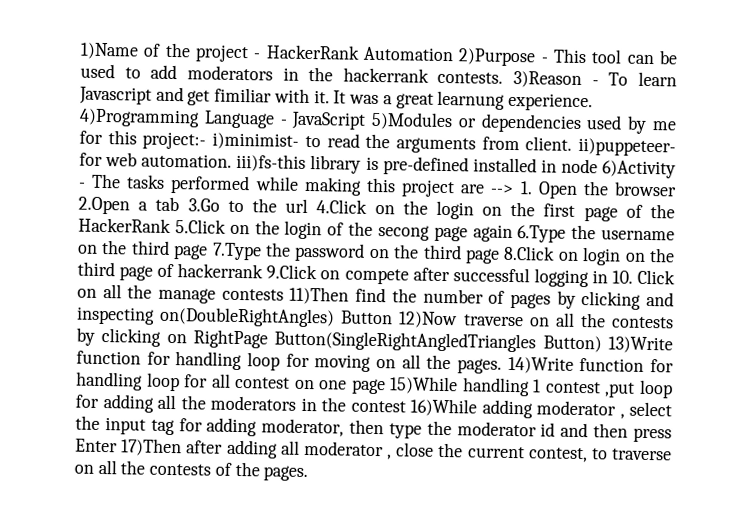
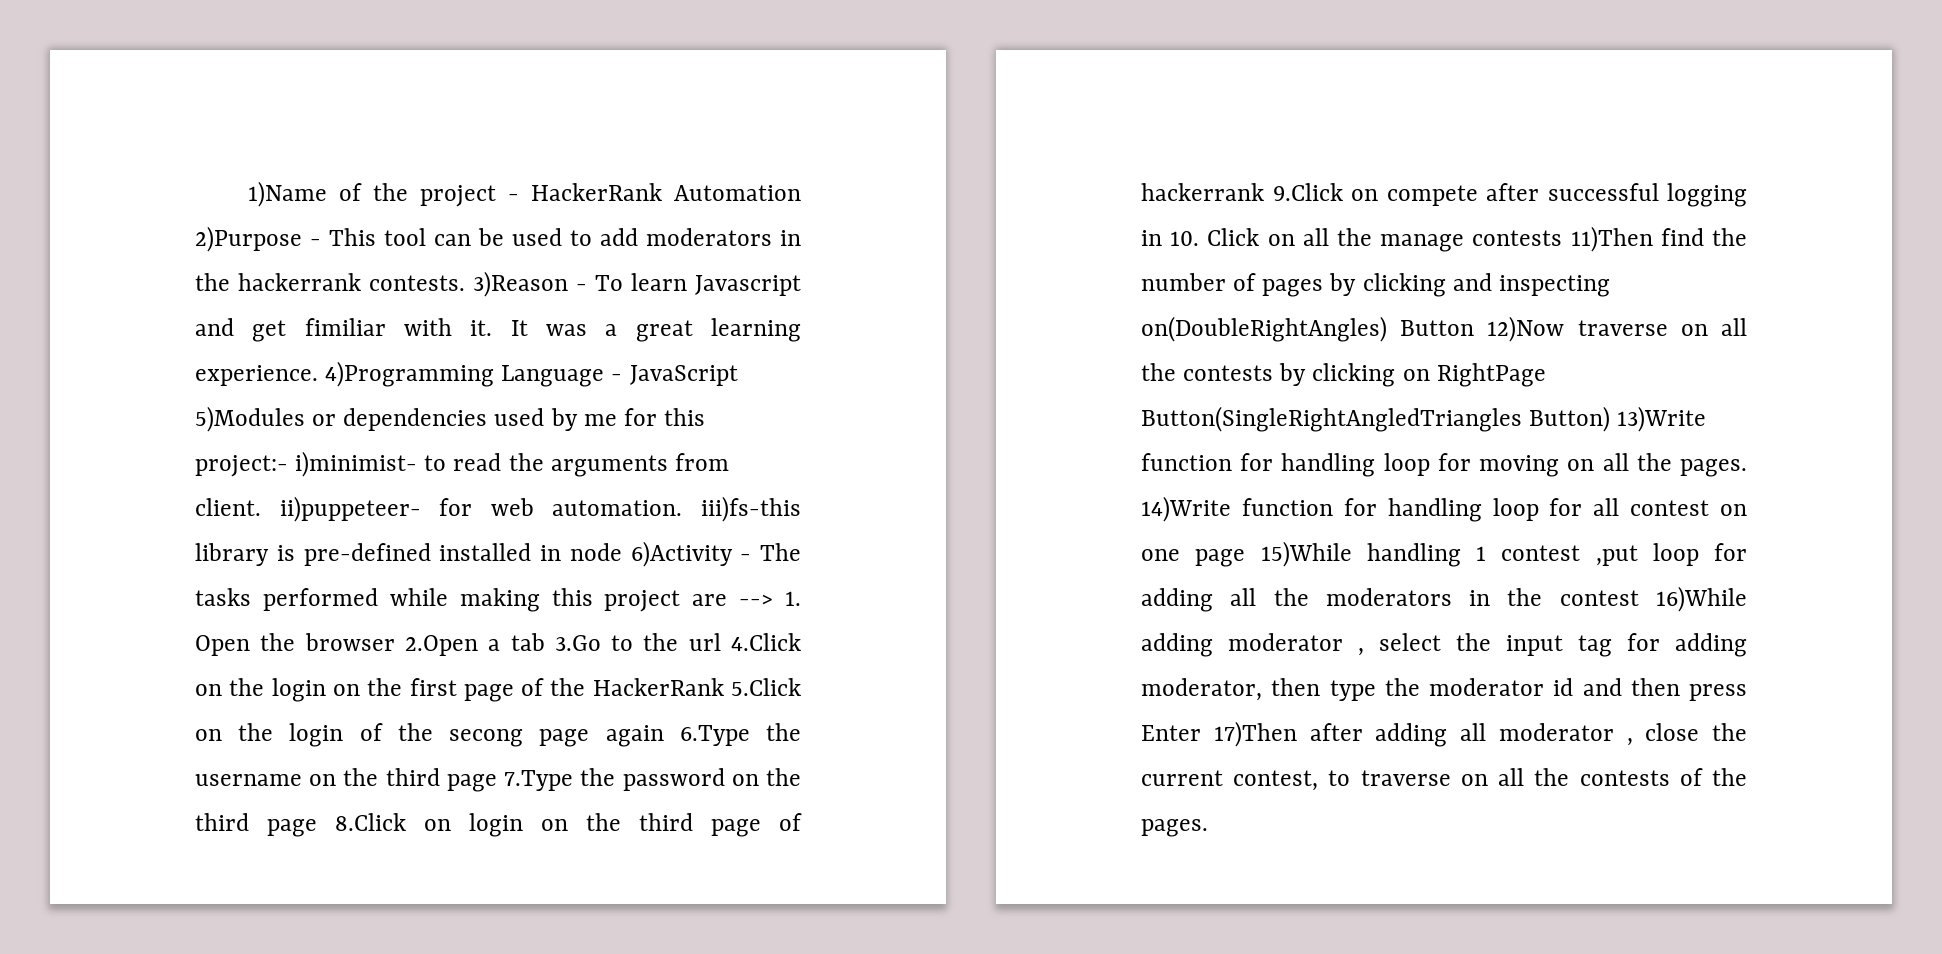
- It was a great learnung experience.
+ It was a great learning experience.

